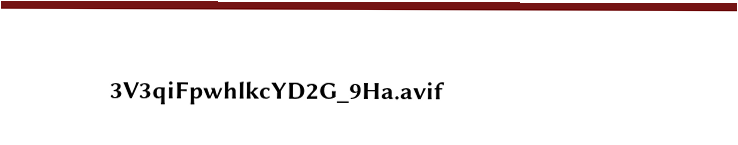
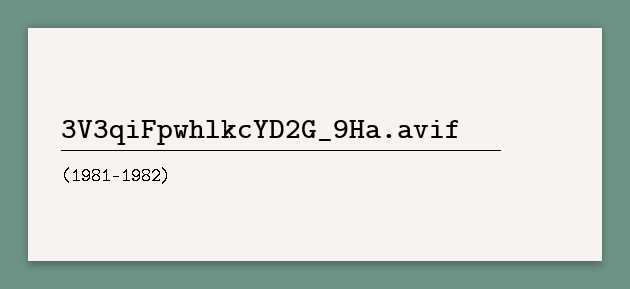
+ (1981-1982)

